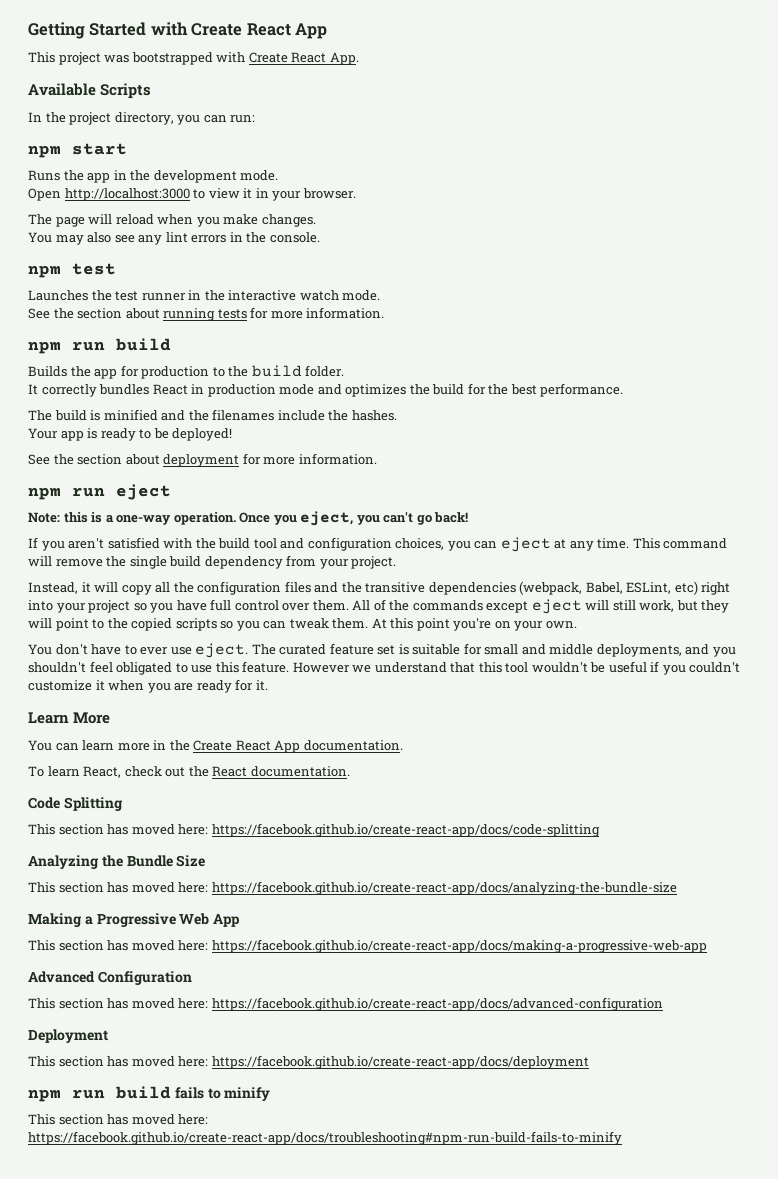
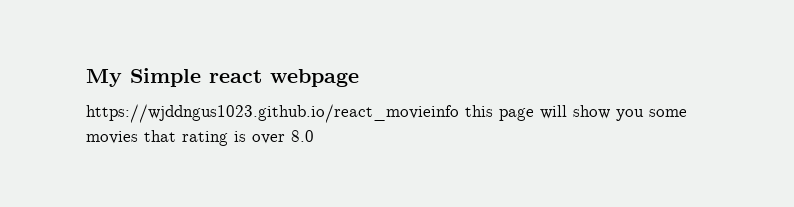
- Getting Started with Create React App
- This project was bootstrapped with Create React App.
- Available Scripts
- In the project directory, you can run:
- npm start
- Runs the app in the development mode.
- Open http://localhost:3000 to view it in your browser.
- The page will reload when you make changes.
- You may also see any lint errors in the console.
- npm test
- Launches the test runner in the interactive watch mode.
- See the section about running tests for more information.
- npm run build
- Builds the app for production to the build folder.
- It correctly bundles React in production mode and optimizes the build for the best performance.
- The build is minified and the filenames include the hashes.
- Your app is ready to be deployed!
- See the section about deployment for more information.
- npm run eject
- Note: this is a one-way operation. Once you eject, you can't go back!
- If you aren't satisfied with the build tool and configuration choices, you can eject at any time. This command will remove the single build dependency from your project.
- Instead, it will copy all the configuration files and the transitive dependencies (webpack, Babel, ESLint, etc) right into your project so you have full control over them. All of the commands except eject will still work, but they will point to the copied scripts so you can tweak them. At this point you're on your own.
- You don't have to ever use eject. The curated feature set is suitable for small and middle deployments, and you shouldn't feel obligated to use this feature. However we understand that this tool wouldn't be useful if you couldn't customize it when you are ready for it.
- Learn More
- You can learn more in the Create React App documentation.
- To learn React, check out the React documentation.
- Code Splitting
- This section has moved here: https://facebook.github.io/create-react-app/docs/code-splitting
- Analyzing the Bundle Size
- This section has moved here: https://facebook.github.io/create-react-app/docs/analyzing-the-bundle-size
- Making a Progressive Web App
- This section has moved here: https://facebook.github.io/create-react-app/docs/making-a-progressive-web-app
- Advanced Configuration
- This section has moved here: https://facebook.github.io/create-react-app/docs/advanced-configuration
- Deployment
- This section has moved here: https://facebook.github.io/create-react-app/docs/deployment
- npm run build fails to minify
- This section has moved here: https://facebook.github.io/create-react-app/docs/troubleshooting#npm-run-build-fails-to-minify
+ My Simple react webpage
+ https://wjddngus1023.github.io/react_movieinfo this page will show you some movies that rating is over 8.0

